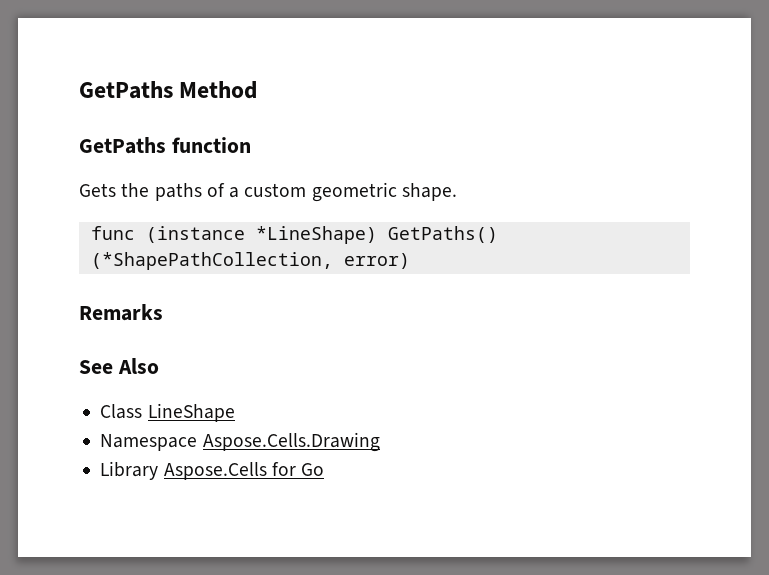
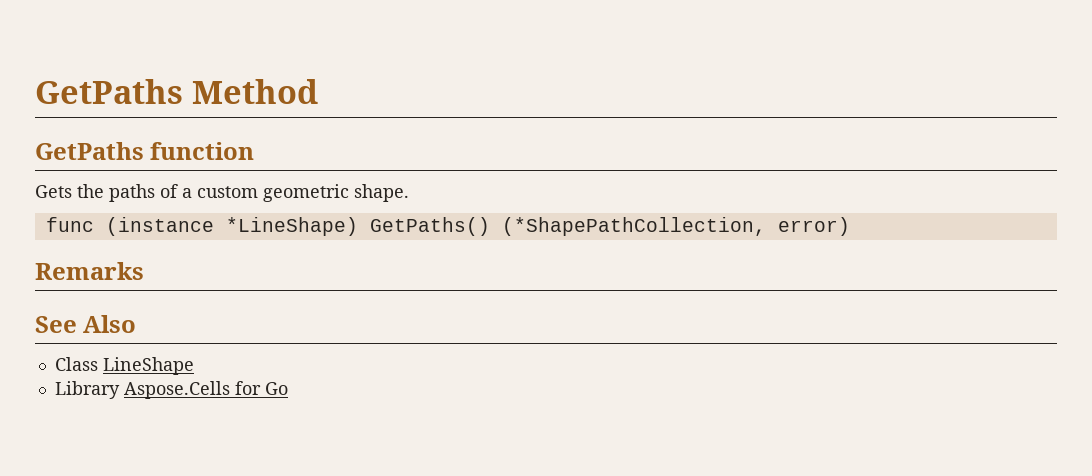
- Namespace Aspose.Cells.Drawing

